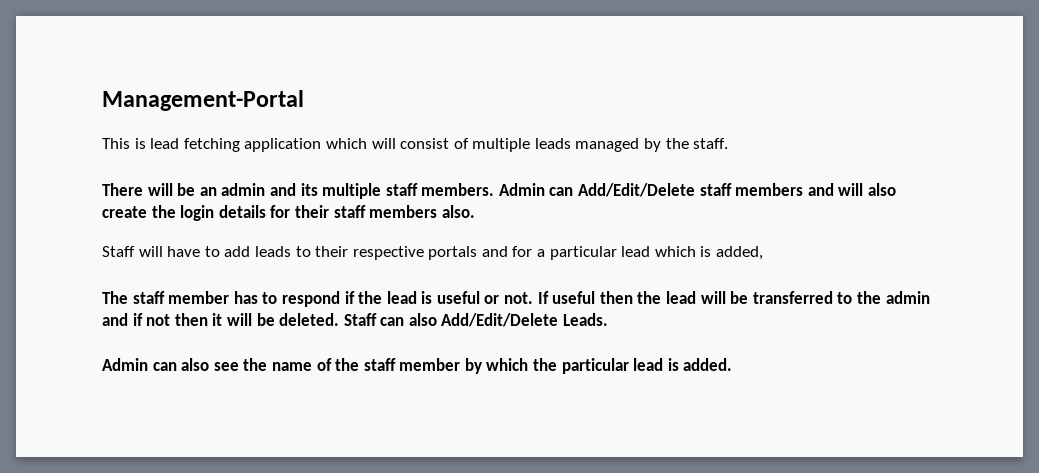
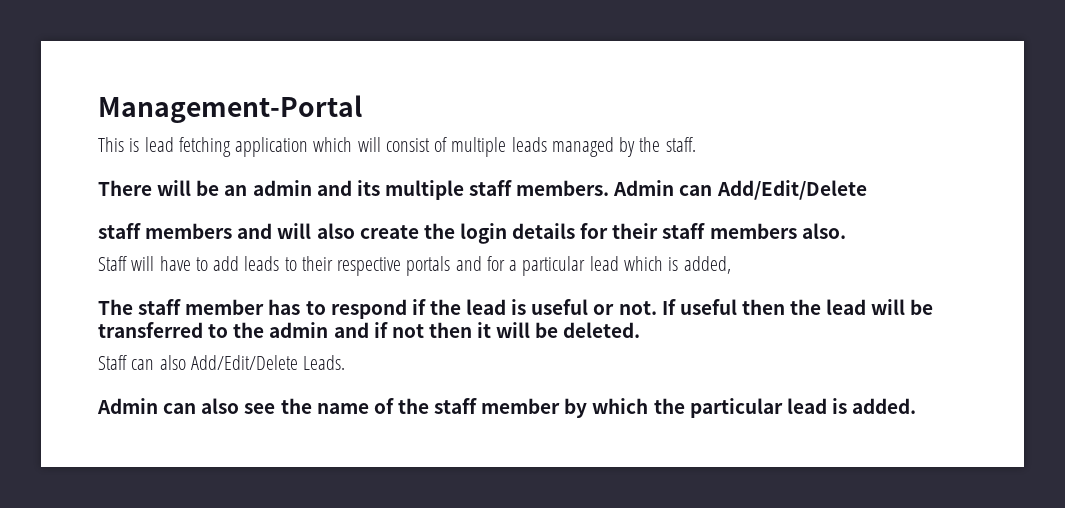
- Admin can Add/Edit/Delete staff members and will also create the login details for their staff members also.
+ Admin can Add/Edit/Delete
+ staff members and will also create the login details for their staff members also.
- If useful then the lead will be transferred to the admin and if not then it will be deleted. Staff can also Add/Edit/Delete Leads.
+ If useful then the lead will be transferred to the admin and if not then it will be deleted.
+ Staff can also Add/Edit/Delete Leads.

